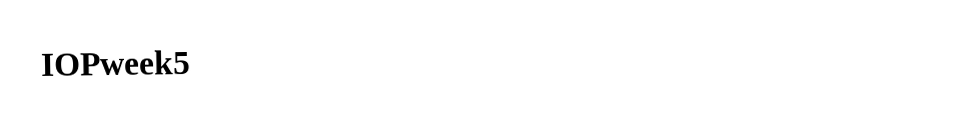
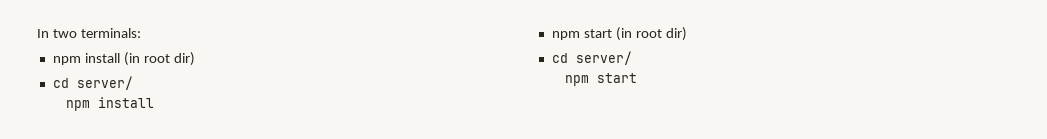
- IOPweek5
+ In two terminals:
+ npm install (in root dir)
+ cd server/
+ npm install
+ npm start (in root dir)
+ cd server/
+ npm start

